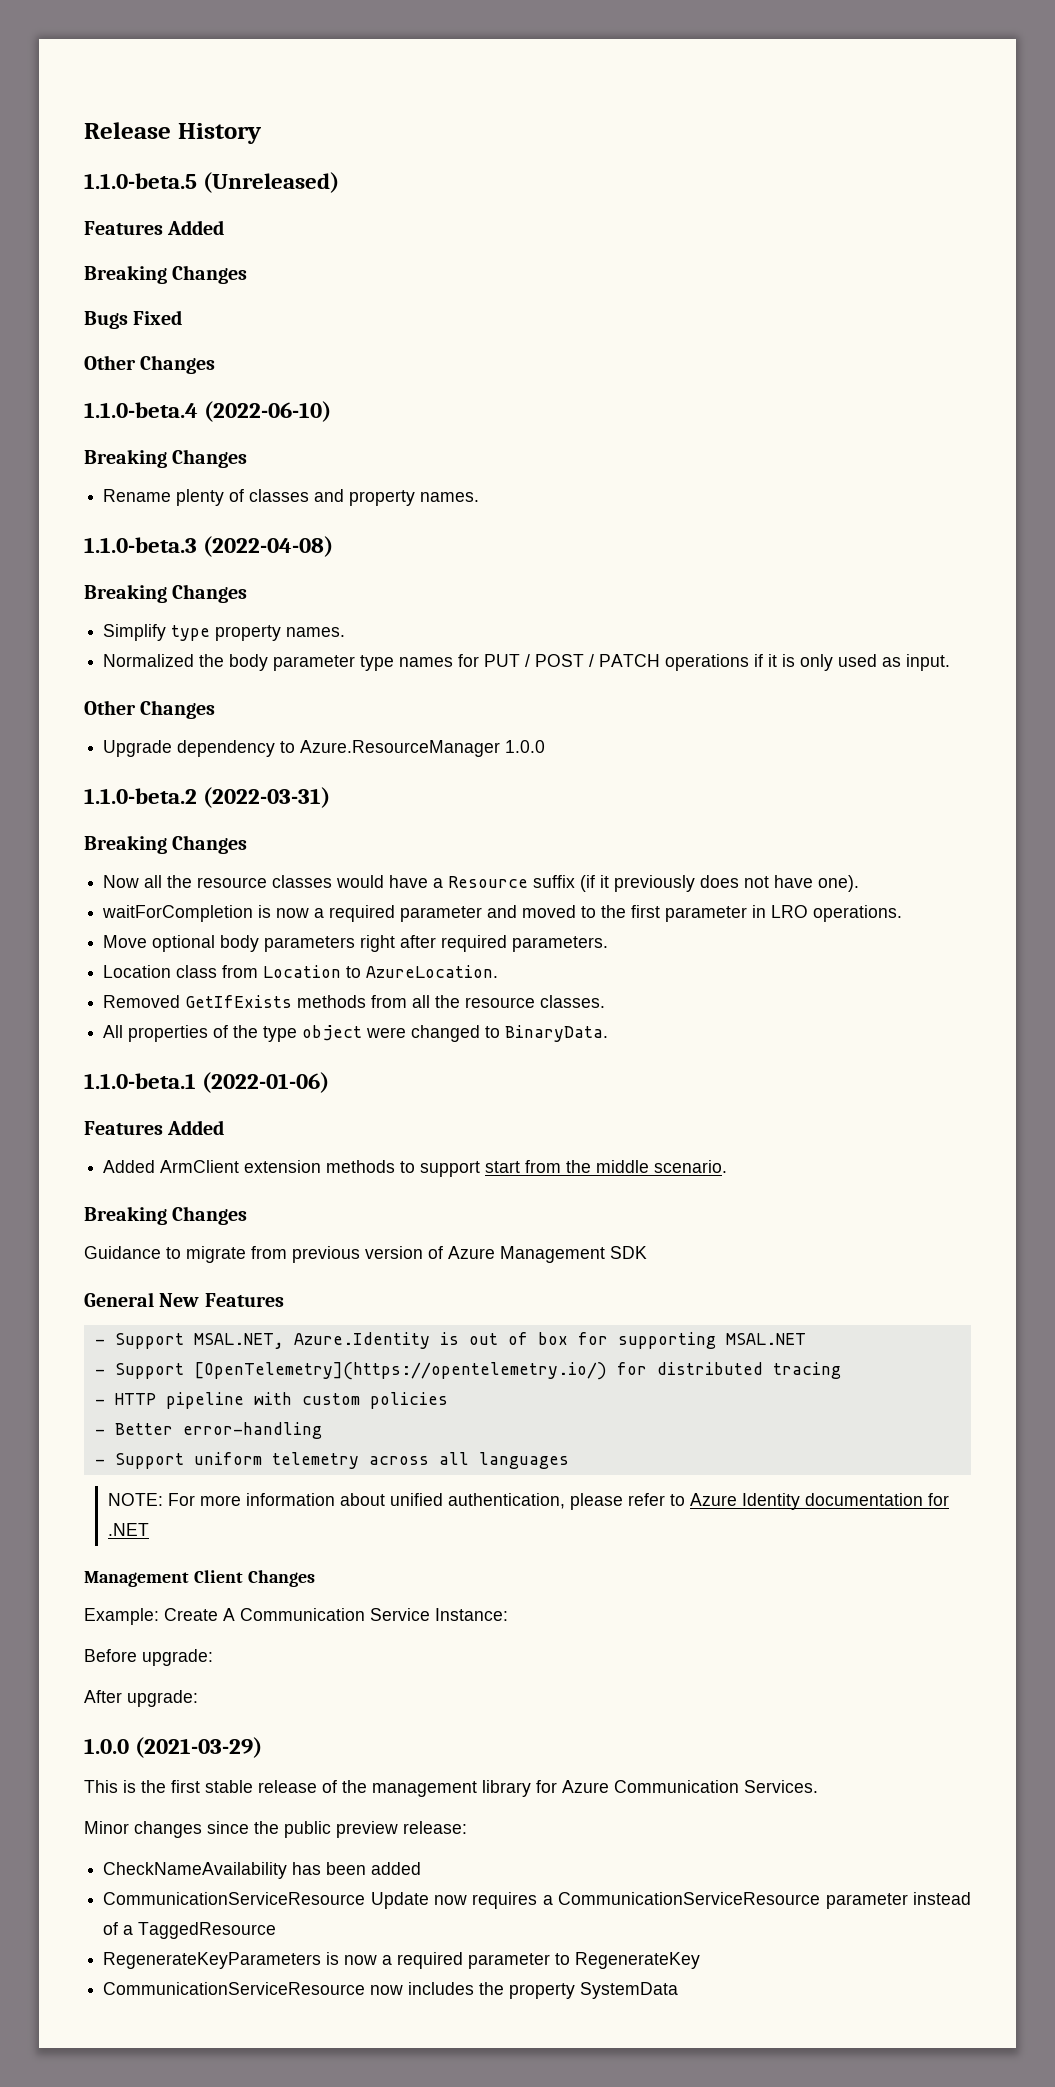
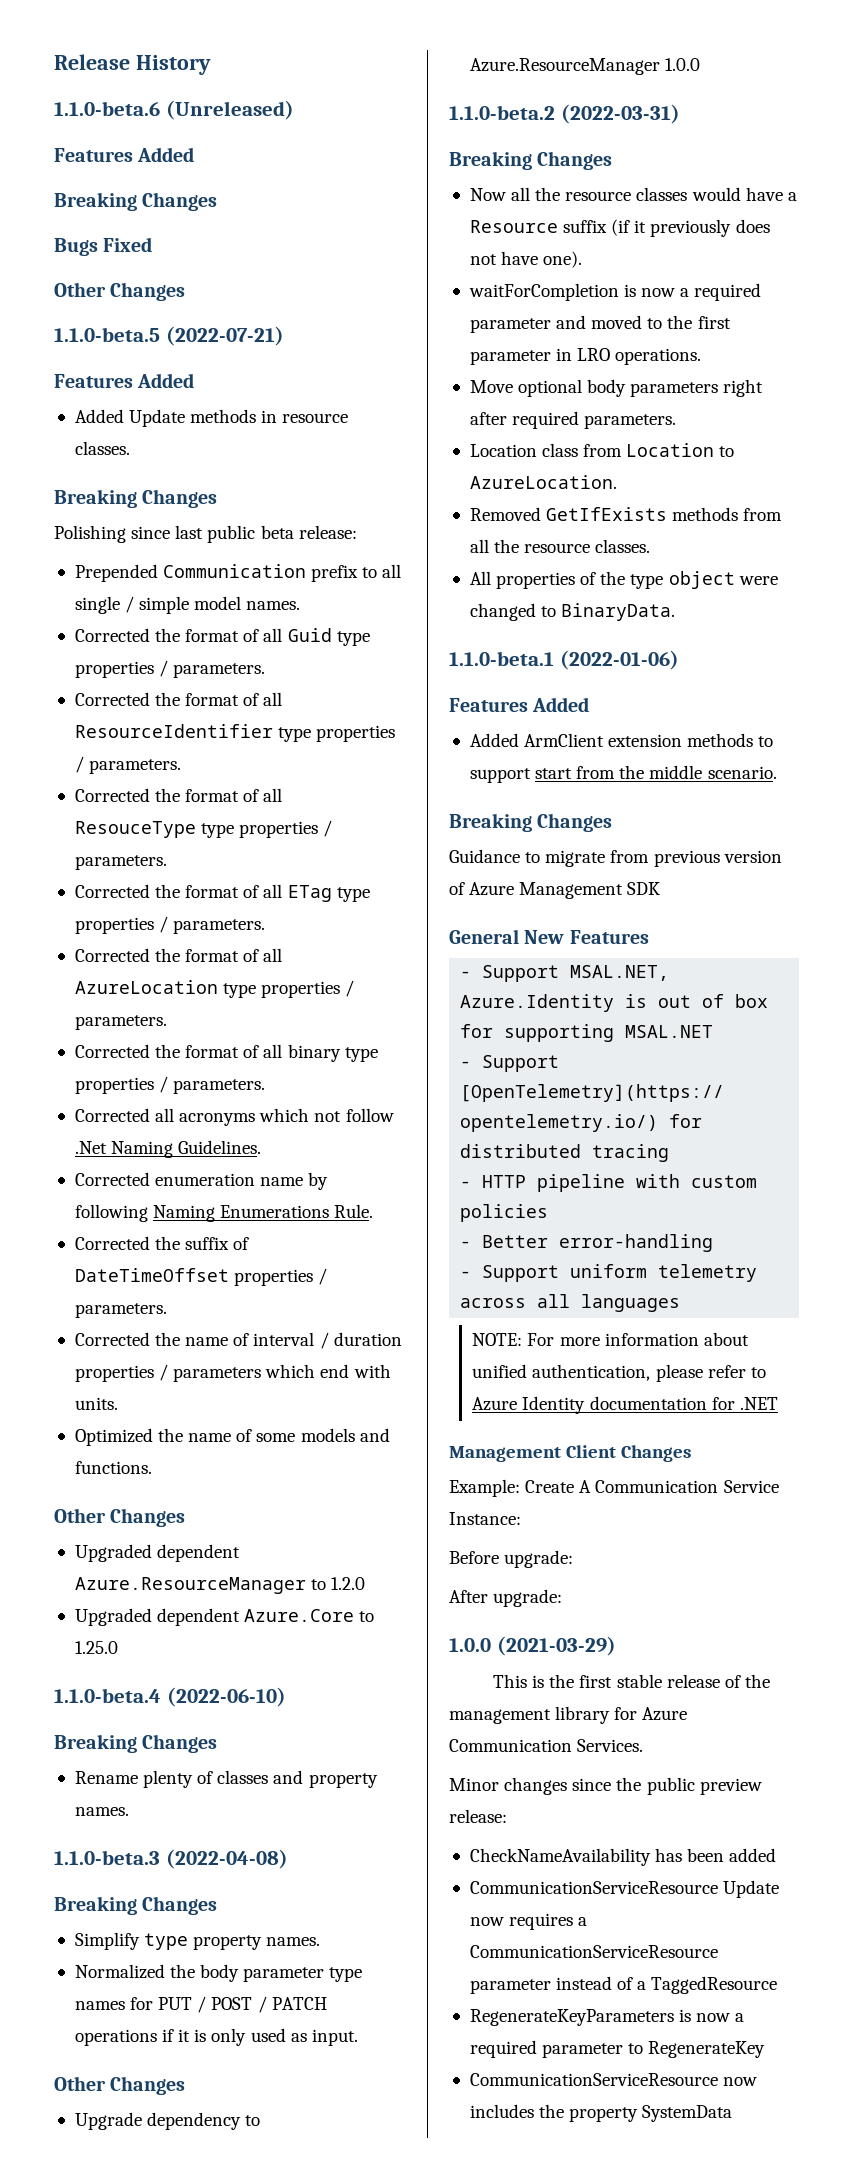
- 1.1.0-beta.5 (Unreleased)
+ 1.1.0-beta.6 (Unreleased)
+ 1.1.0-beta.5 (2022-07-21)
+ Features Added
+ Added Update methods in resource classes.
+ Breaking Changes
+ Polishing since last public beta release:
+ Prepended Communication prefix to all single / simple model names.
+ Corrected the format of all Guid type properties / parameters.
+ Corrected the format of all ResourceIdentifier type properties / parameters.
+ Corrected the format of all ResouceType type properties / parameters.
+ Corrected the format of all ETag type properties / parameters.
+ Corrected the format of all AzureLocation type properties / parameters.
+ Corrected the format of all binary type properties / parameters.
+ Corrected all acronyms which not follow .Net Naming Guidelines.
+ Corrected enumeration name by following Naming Enumerations Rule.
+ Corrected the suffix of DateTimeOffset properties / parameters.
+ Corrected the name of interval / duration properties / parameters which end with units.
+ Optimized the name of some models and functions.
+ Other Changes
+ Upgraded dependent Azure.ResourceManager to 1.2.0
+ Upgraded dependent Azure.Core to 1.25.0

